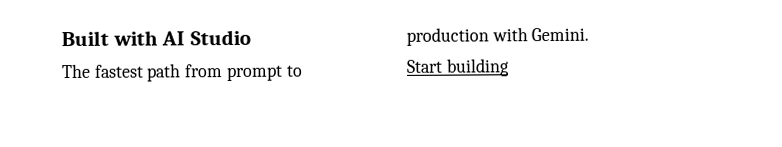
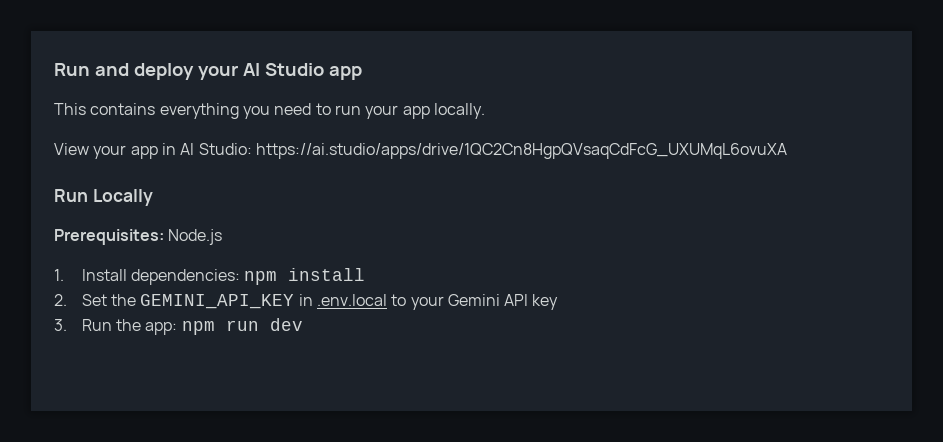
- Built with AI Studio
- The fastest path from prompt to production with Gemini.
- Start building
+ Run and deploy your AI Studio app
+ This contains everything you need to run your app locally.
+ View your app in AI Studio: https://ai.studio/apps/drive/1QC2Cn8HgpQVsaqCdFcG_UXUMqL6ovuXA
+ Run Locally
+ Prerequisites: Node.js
+ 1. Install dependencies: npm install
+ 2. Set the GEMINI_API_KEY in .env.local to your Gemini API key
+ 3. Run the app: npm run dev

